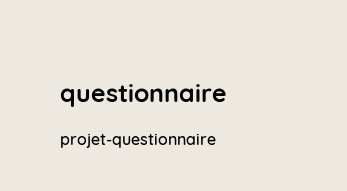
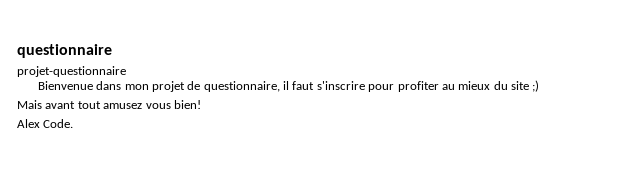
+ Bienvenue dans mon projet de questionnaire, il faut s'inscrire pour profiter au mieux du site ;)
+ Mais avant tout amusez vous bien!
+ Alex Code.

